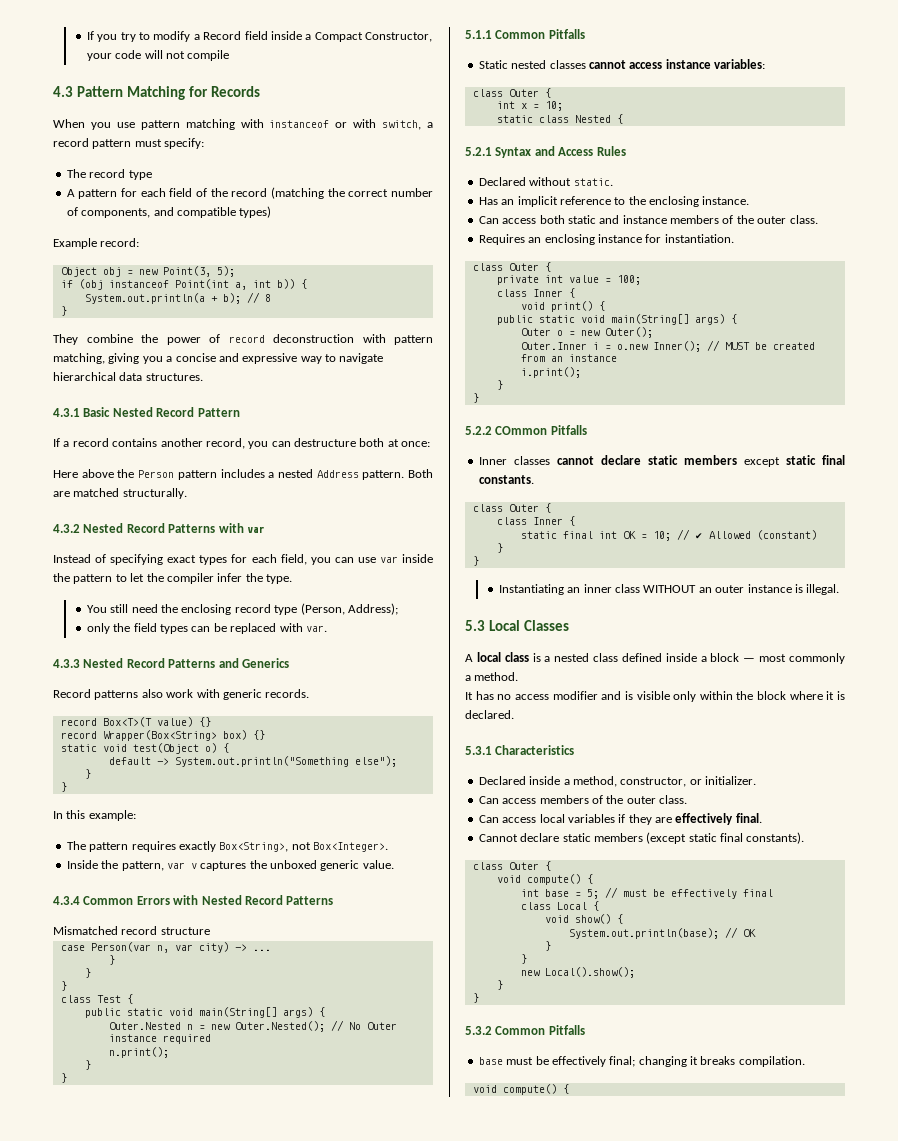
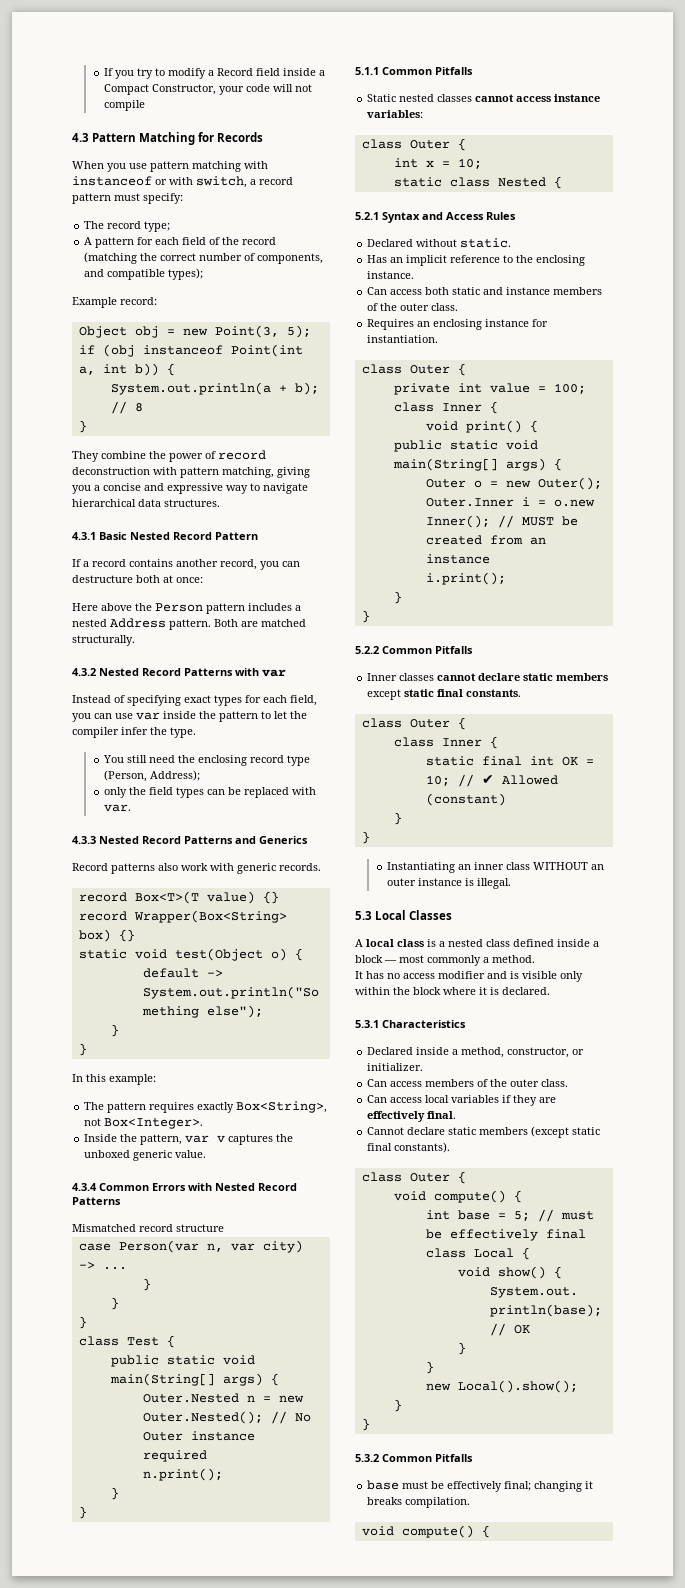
- The record type
+ The record type;
- A pattern for each field of the record (matching the correct number of components, and compatible types)
+ A pattern for each field of the record (matching the correct number of components, and compatible types);
- 5.2.2 COmmon Pitfalls
+ 5.2.2 Common Pitfalls

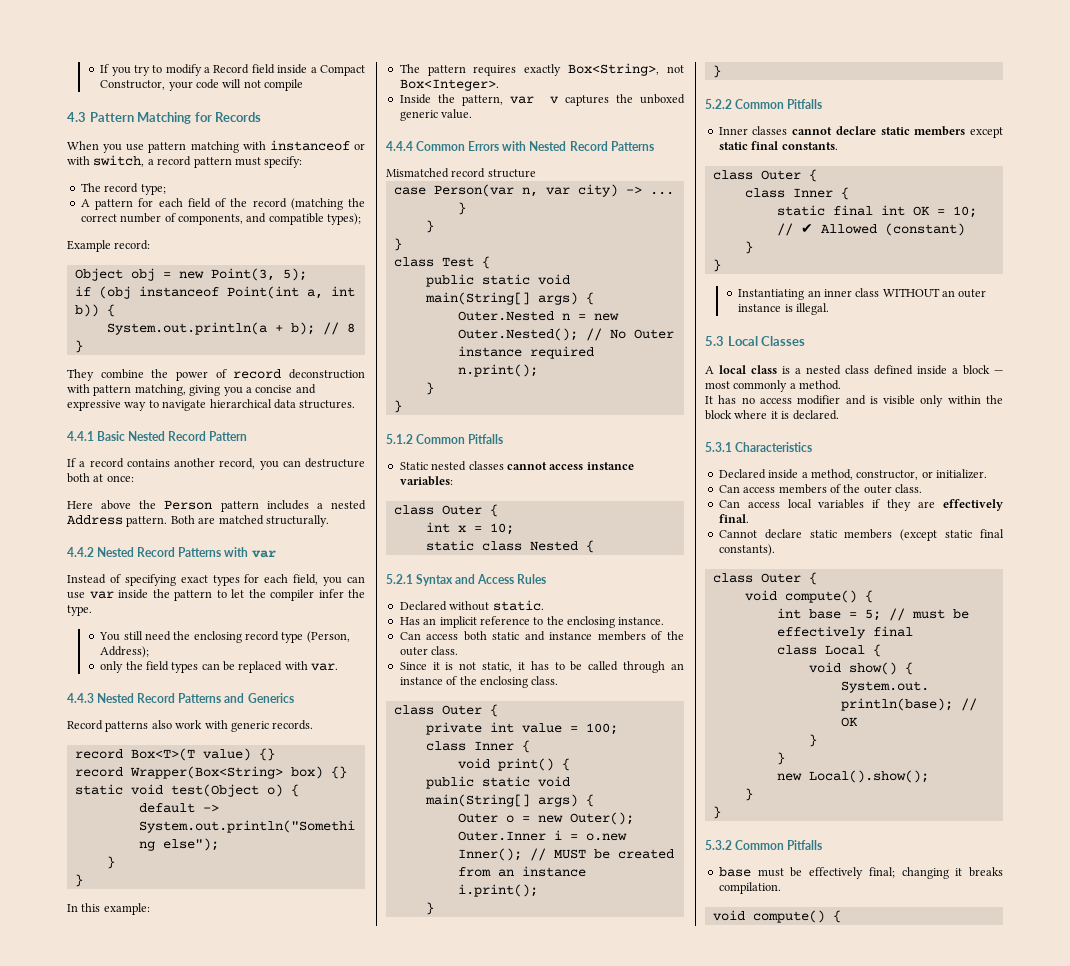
- 4.3.1 Basic Nested Record Pattern
+ 4.4.1 Basic Nested Record Pattern
- 4.3.2 Nested Record Patterns with var
+ 4.4.2 Nested Record Patterns with var
- 4.3.3 Nested Record Patterns and Generics
+ 4.4.3 Nested Record Patterns and Generics
- 4.3.4 Common Errors with Nested Record Patterns
+ 4.4.4 Common Errors with Nested Record Patterns
- 5.1.1 Common Pitfalls
+ 5.1.2 Common Pitfalls
- Requires an enclosing instance for instantiation.
+ Since it is not static, it has to be called through an instance of the enclosing class.

